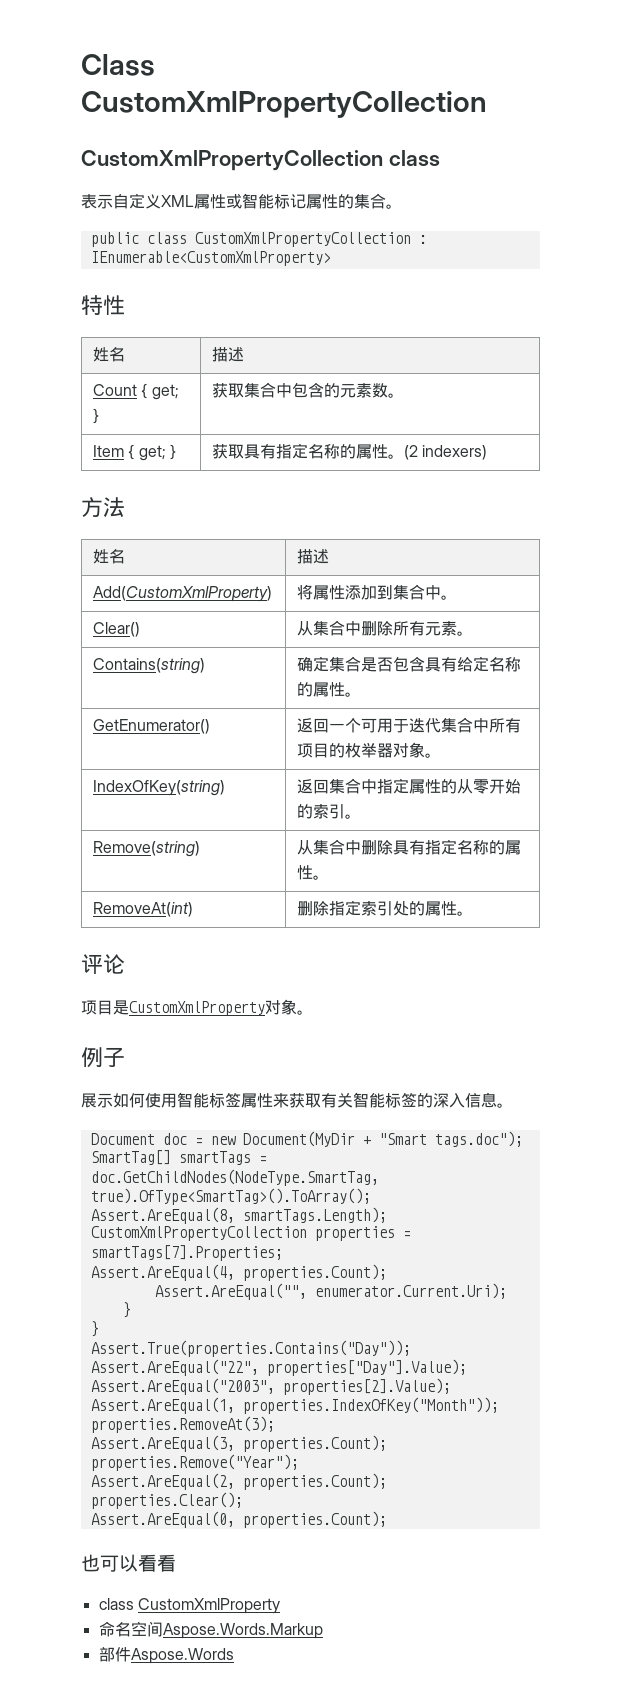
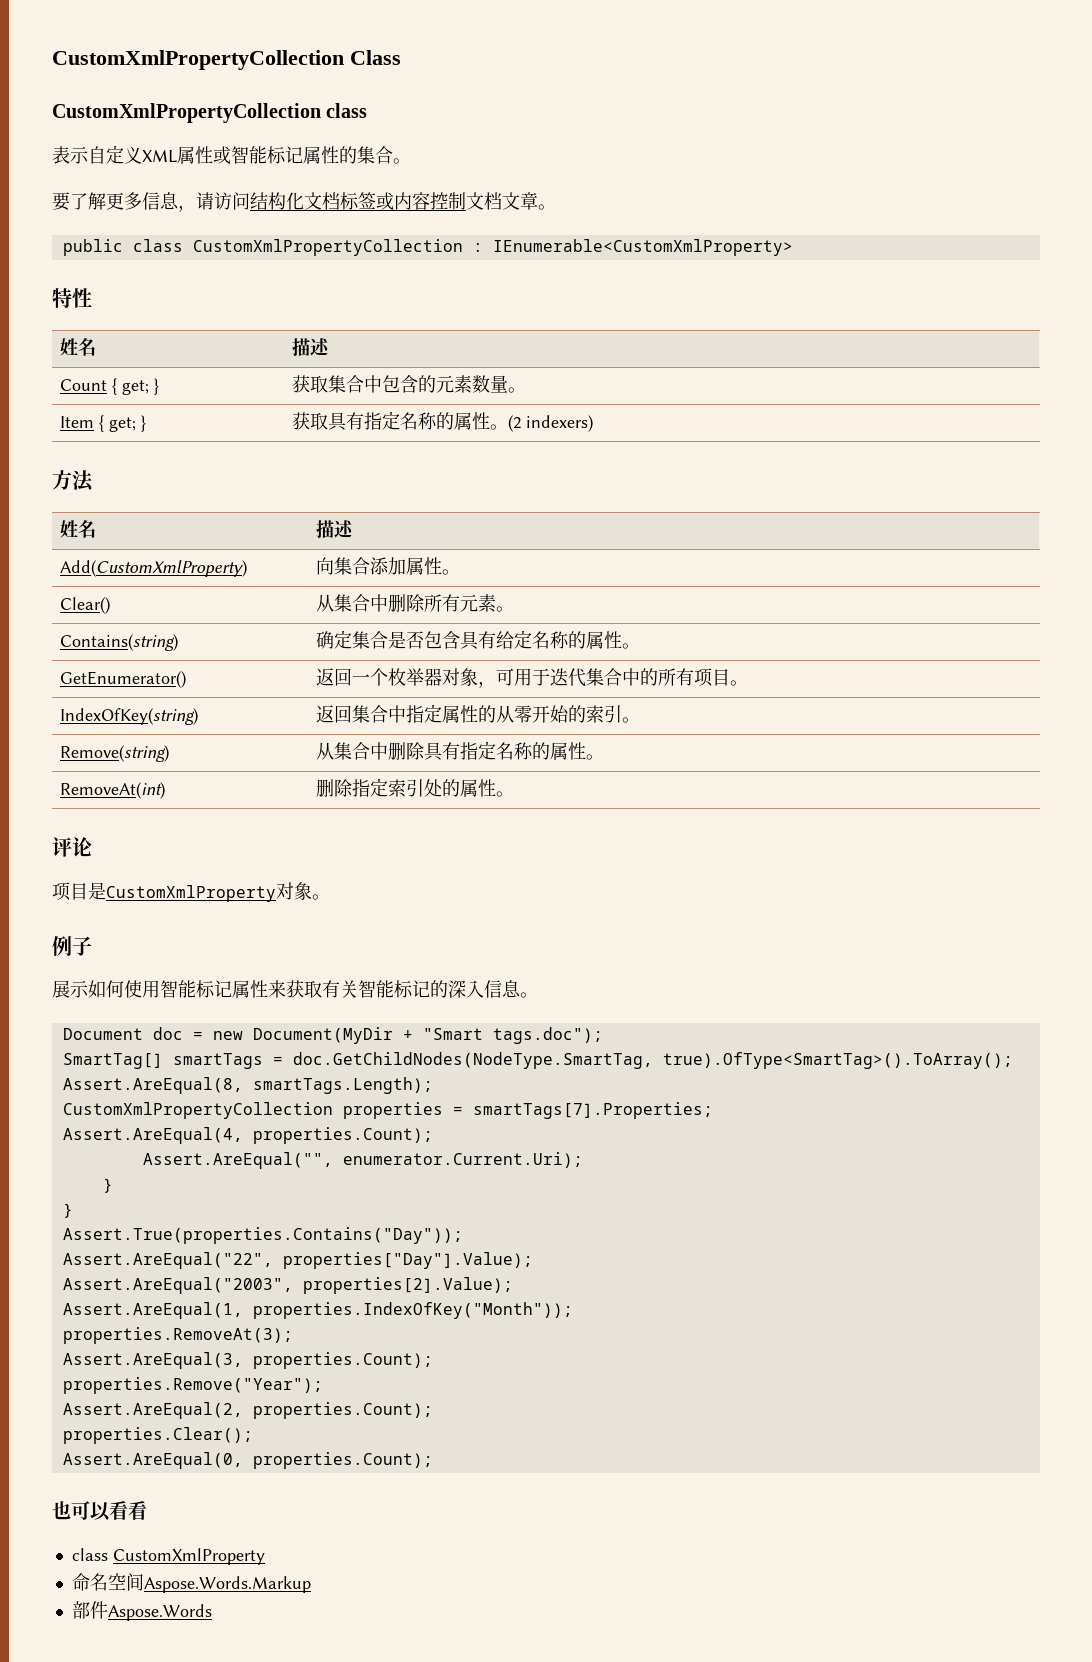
- Class CustomXmlPropertyCollection
+ CustomXmlPropertyCollection Class
+ 要了解更多信息，请访问结构化文档标签或内容控制文档文章。
- Count { get; } | 获取集合中包含的元素数。
+ Count { get; } | 获取集合中包含的元素数量。
- Add(CustomXmlProperty) | 将属性添加到集合中。
+ Add(CustomXmlProperty) | 向集合添加属性。
- GetEnumerator() | 返回一个可用于迭代集合中所有项目的枚举器对象。
+ GetEnumerator() | 返回一个枚举器对象，可用于迭代集合中的所有项目。
- 展示如何使用智能标签属性来获取有关智能标签的深入信息。
+ 展示如何使用智能标记属性来获取有关智能标记的深入信息。

